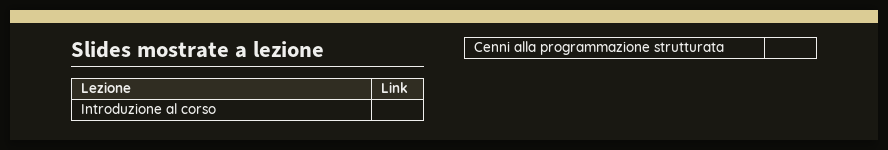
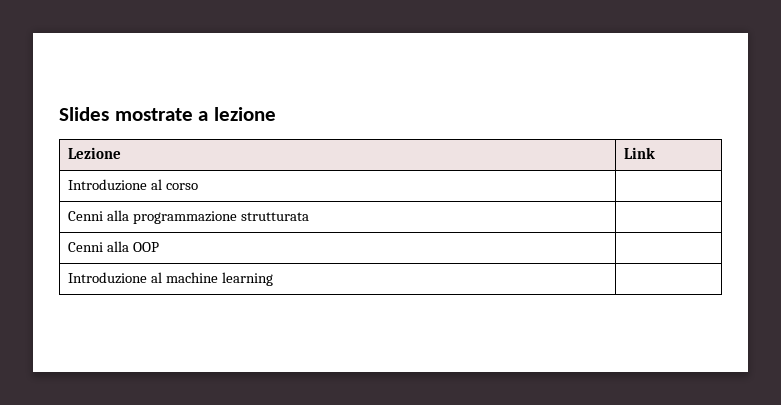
+ Cenni alla OOP |
+ Introduzione al machine learning |

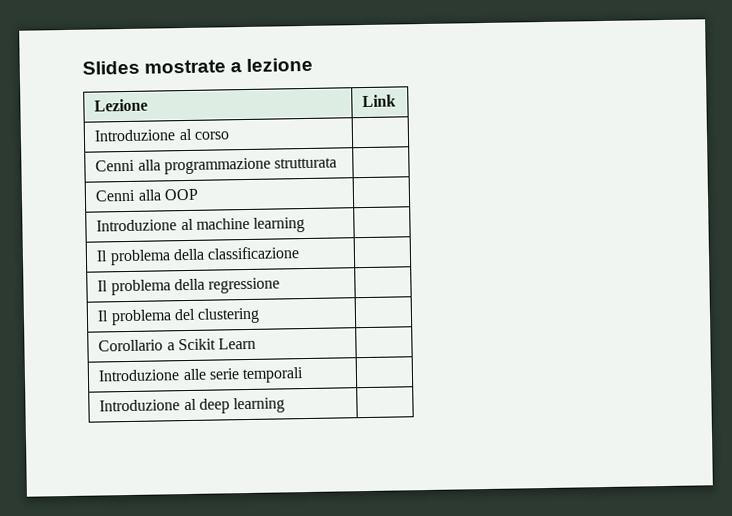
+ Il problema della classificazione |
+ Il problema della regressione |
+ Il problema del clustering |
+ Corollario a Scikit Learn |
+ Introduzione alle serie temporali |
+ Introduzione al deep learning |

